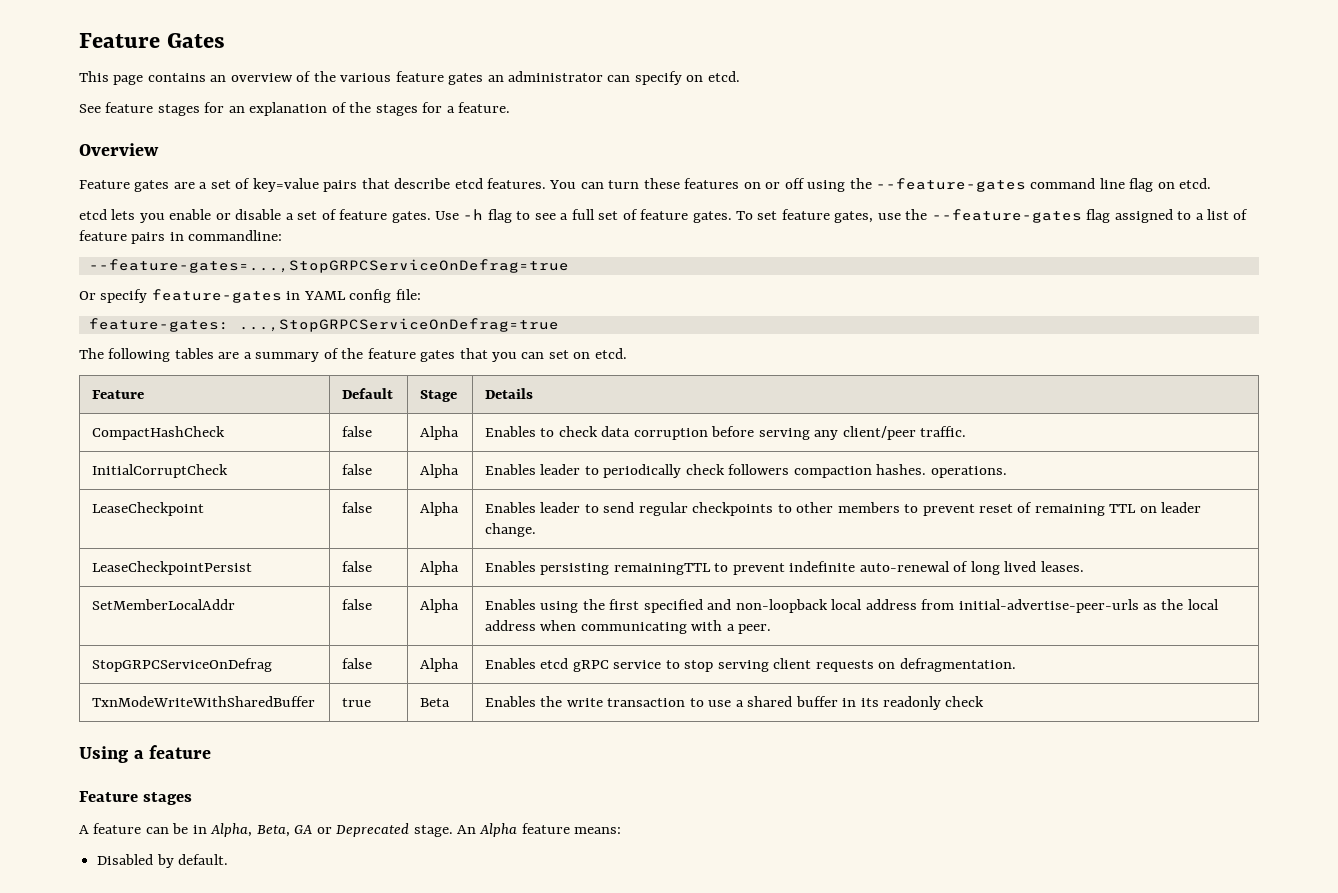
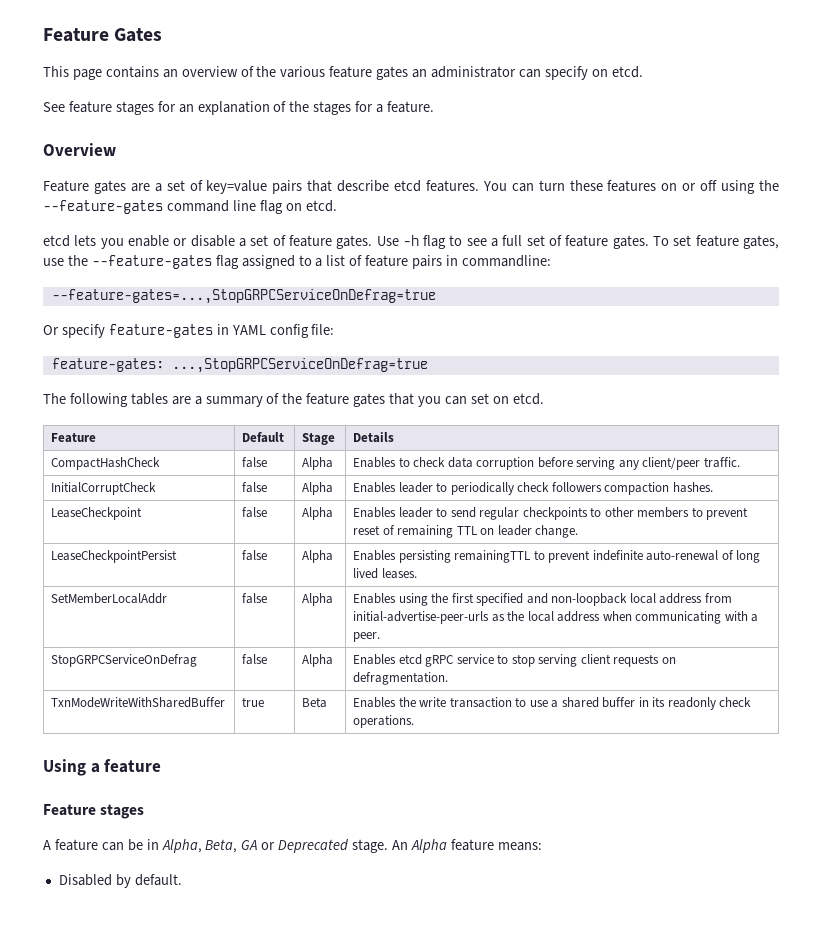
- InitialCorruptCheck | false | Alpha | Enables leader to periodically check followers compaction hashes. operations.
+ InitialCorruptCheck | false | Alpha | Enables leader to periodically check followers compaction hashes.
- TxnModeWriteWithSharedBuffer | true | Beta | Enables the write transaction to use a shared buffer in its readonly check
+ TxnModeWriteWithSharedBuffer | true | Beta | Enables the write transaction to use a shared buffer in its readonly check operations.

